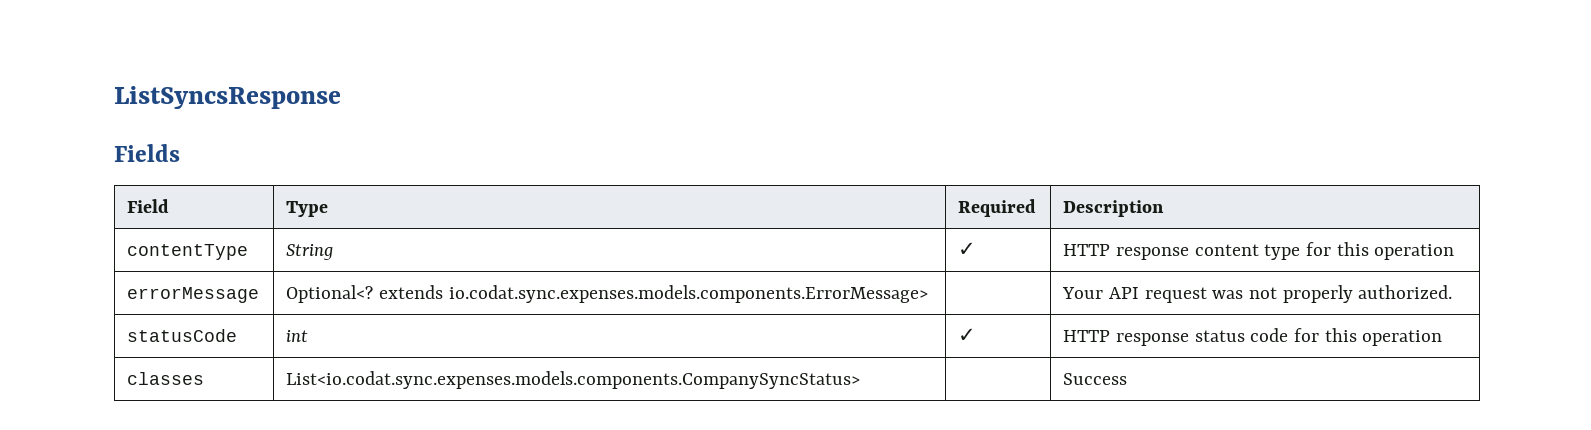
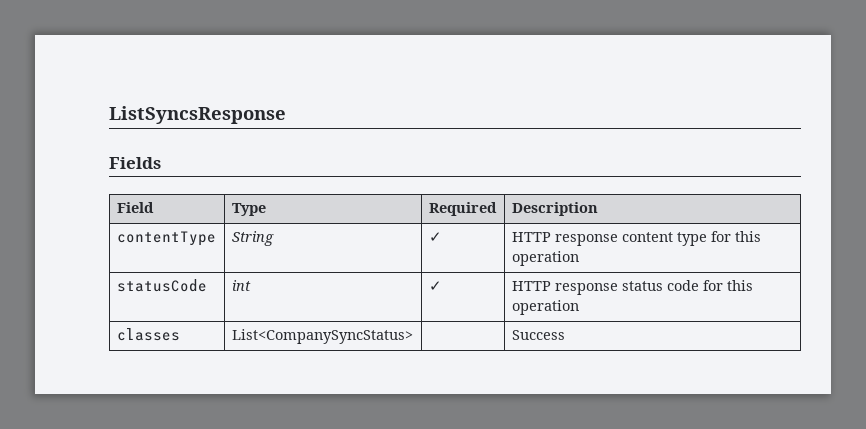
- errorMessage | Optional<? extends io.codat.sync.expenses.models.components.ErrorMessage> | | Your API request was not properly authorized.
- classes | List<io.codat.sync.expenses.models.components.CompanySyncStatus> | | Success
+ classes | List<CompanySyncStatus> | | Success

